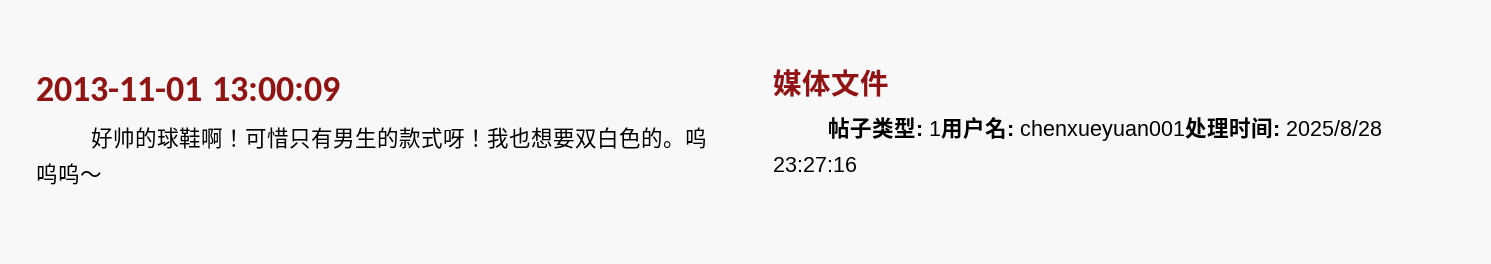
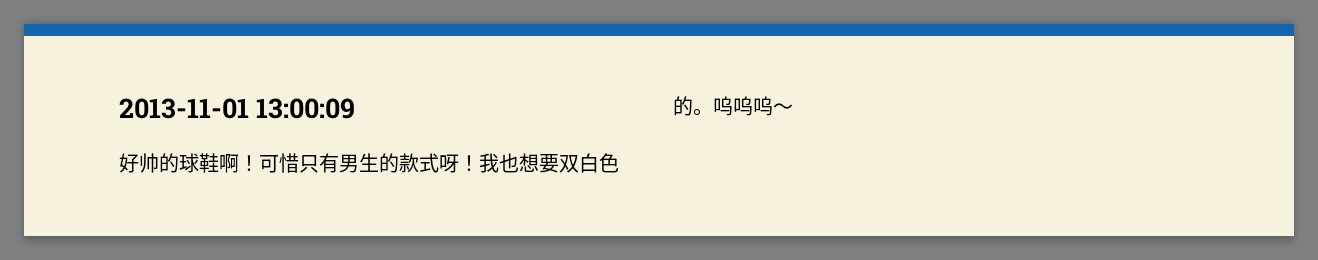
- 媒体文件
- 帖子类型: 1用户名: chenxueyuan001处理时间: 2025/8/28 23:27:16

